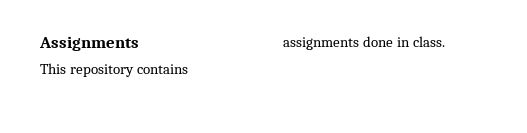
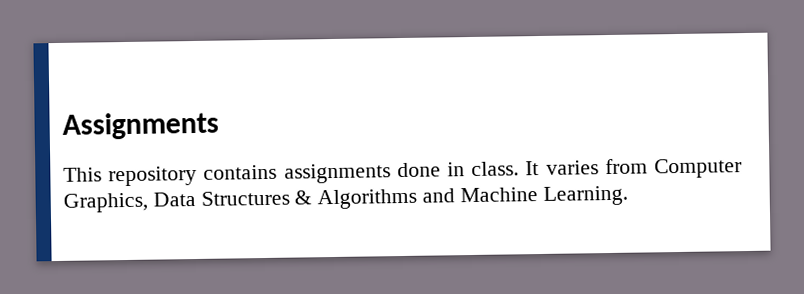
+ It varies from Computer Graphics, Data Structures & Algorithms and Machine Learning.

